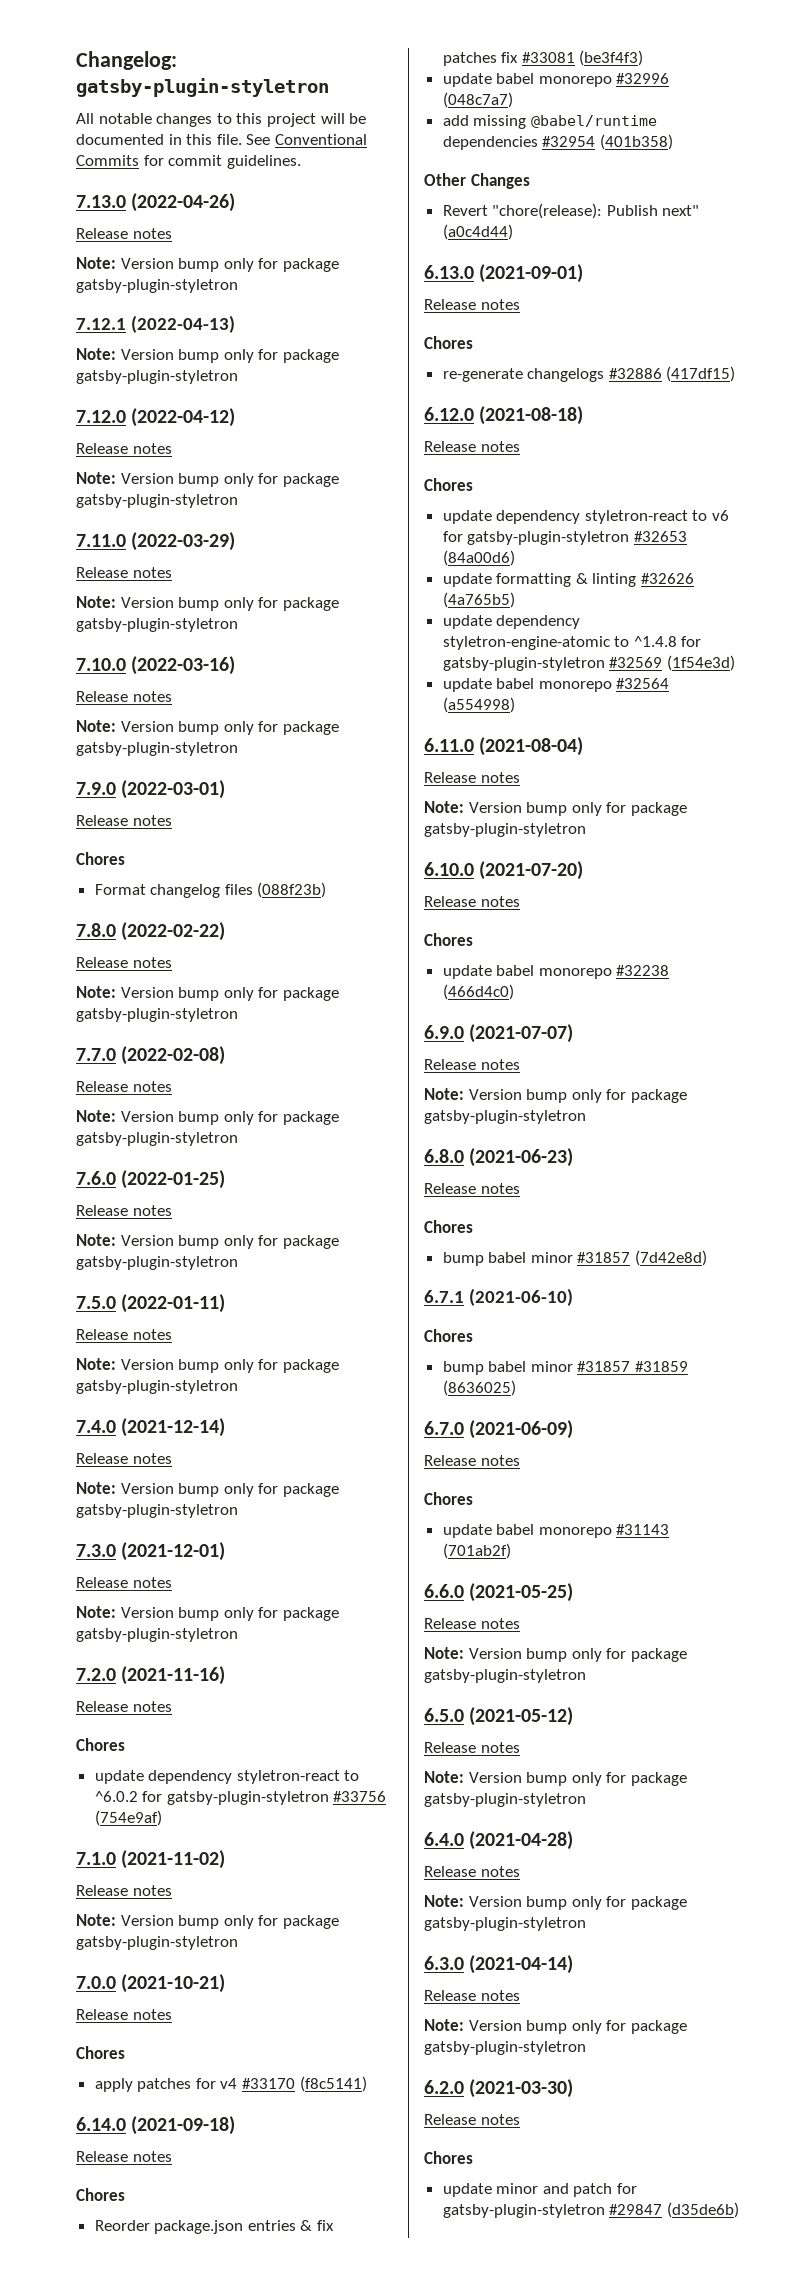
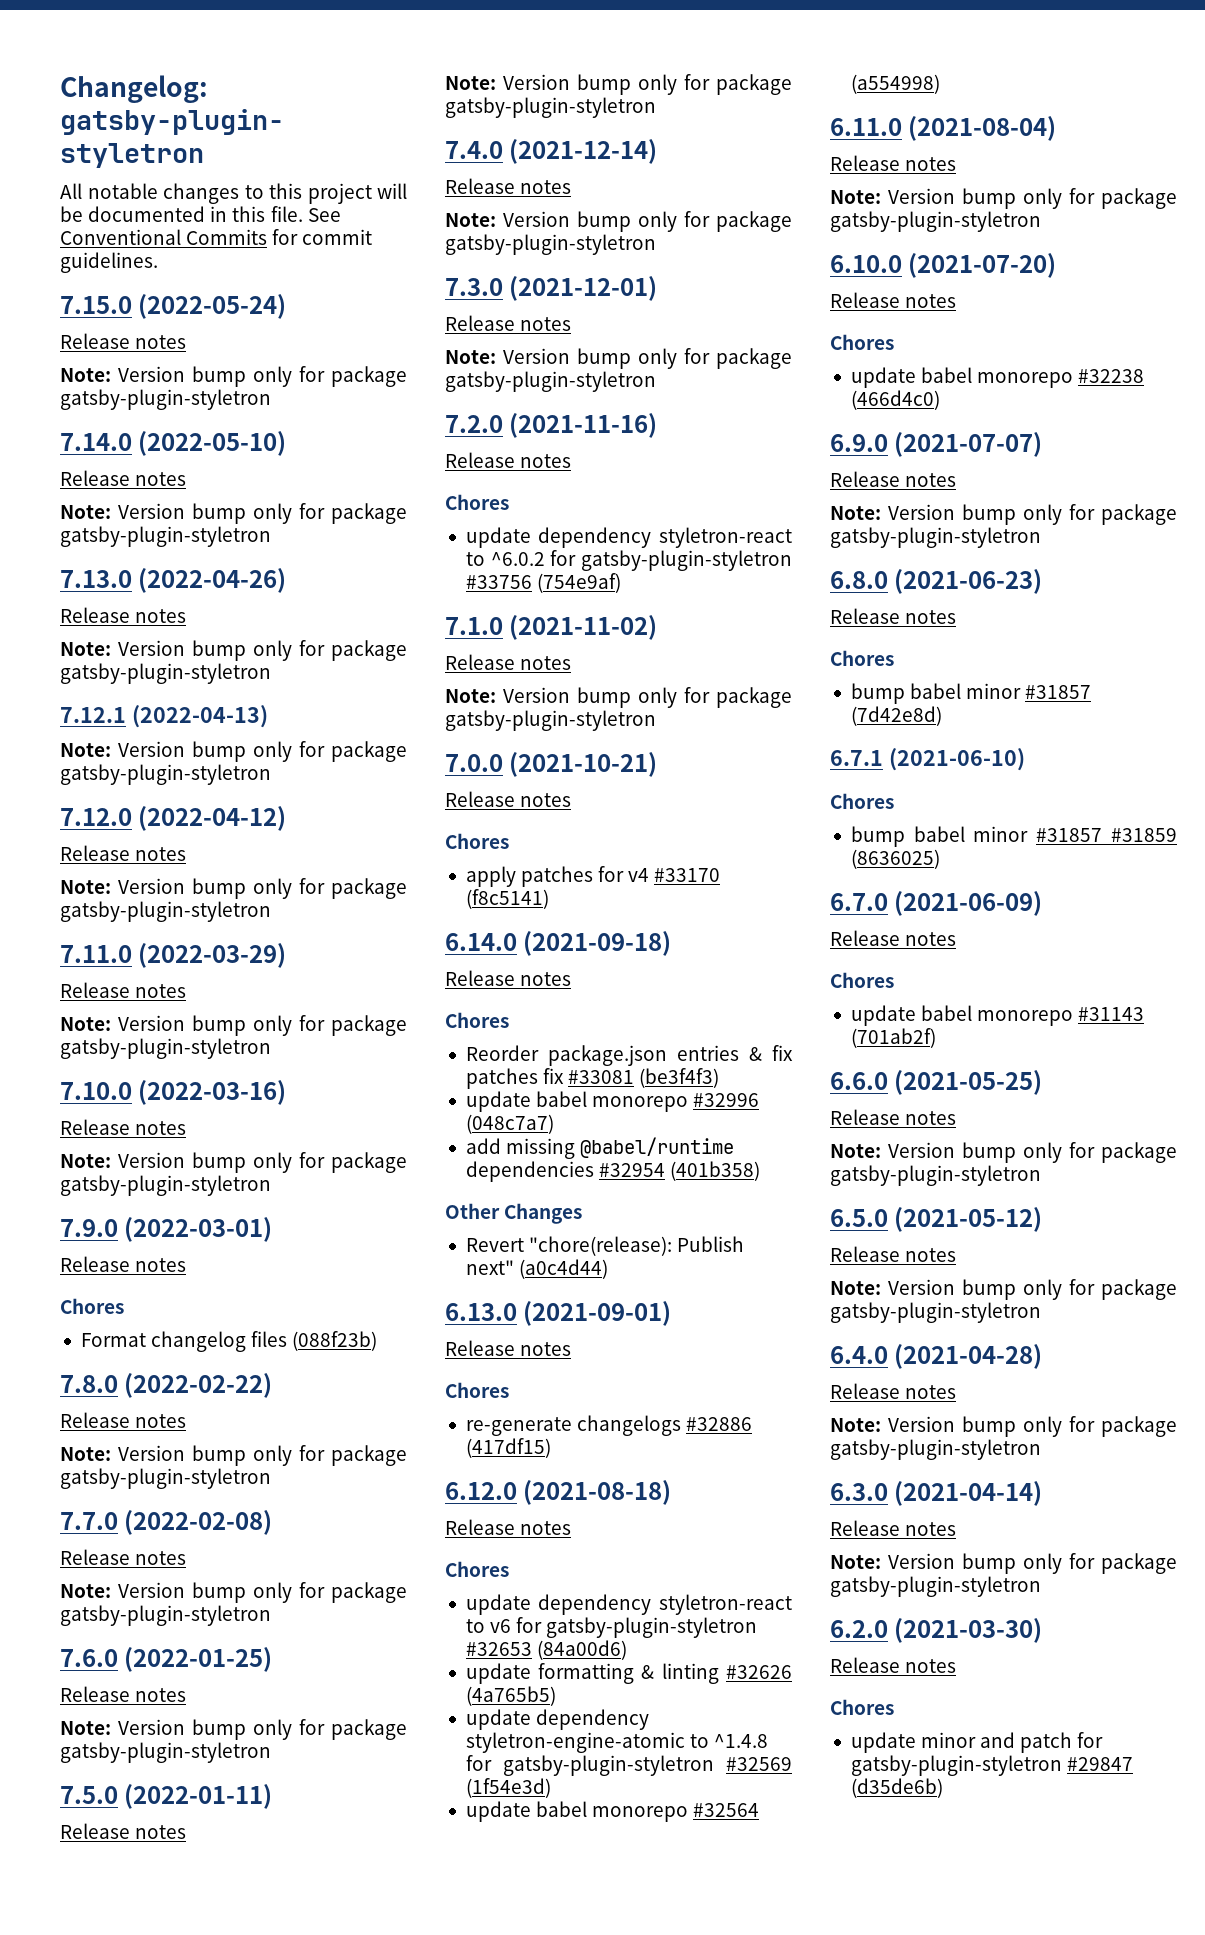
+ 7.15.0 (2022-05-24)
+ Release notes
+ Note: Version bump only for package gatsby-plugin-styletron
+ 7.14.0 (2022-05-10)
+ Release notes
+ Note: Version bump only for package gatsby-plugin-styletron

